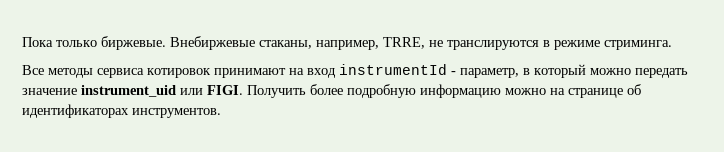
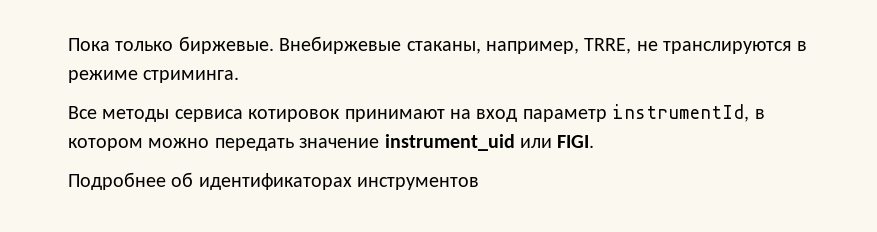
- Все методы сервиса котировок принимают на вход instrumentId - параметр, в который можно передать значение instrument_uid или FIGI. Получить более подробную информацию можно на странице об идентификаторах инструментов.
+ Все методы сервиса котировок принимают на вход параметр instrumentId, в котором можно передать значение instrument_uid или FIGI.
+ Подробнее об идентификаторах инструментов

